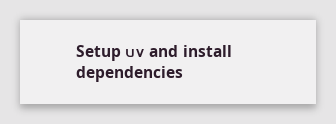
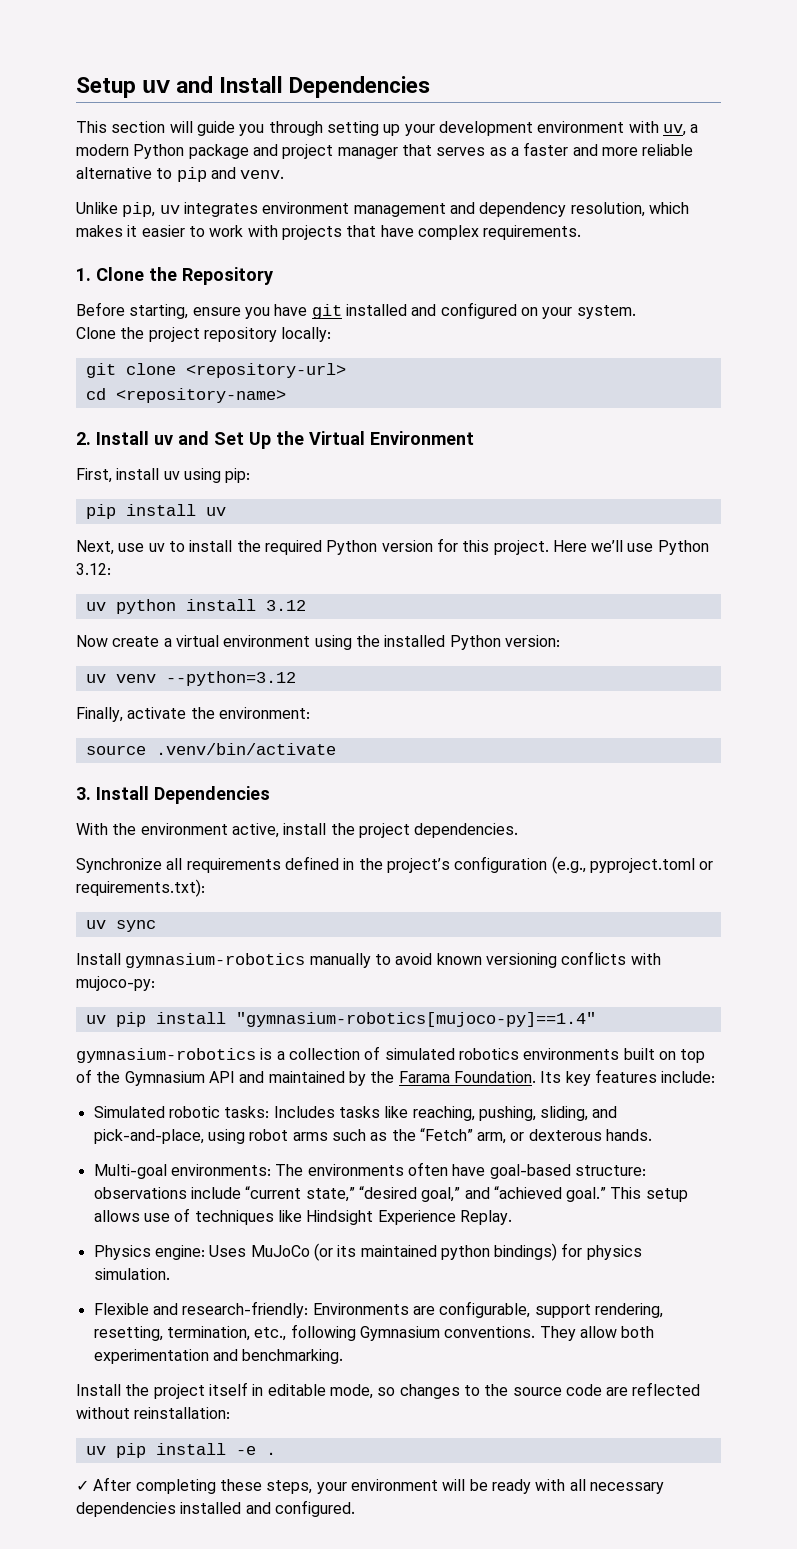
- Setup uv and install dependencies
+ Setup uv and Install Dependencies
+ This section will guide you through setting up your development environment with uv, a modern Python package and project manager that serves as a faster and more reliable alternative to pip and venv.
+ Unlike pip, uv integrates environment management and dependency resolution, which makes it easier to work with projects that have complex requirements.
+ 1. Clone the Repository
+ Before starting, ensure you have git installed and configured on your system.
+ Clone the project repository locally:
+ git clone <repository-url>
+ cd <repository-name>
+ 2. Install uv and Set Up the Virtual Environment
+ First, install uv using pip:
+ pip install uv
+ Next, use uv to install the required Python version for this project. Here we’ll use Python 3.12:
+ uv python install 3.12
+ Now create a virtual environment using the installed Python version:
+ uv venv --python=3.12
+ Finally, activate the environment:
+ source .venv/bin/activate
+ 3. Install Dependencies
+ With the environment active, install the project dependencies.
+ Synchronize all requirements defined in the project’s configuration (e.g., pyproject.toml or requirements.txt):
+ uv sync
+ Install gymnasium-robotics manually to avoid known versioning conflicts with mujoco-py:
+ uv pip install "gymnasium-robotics[mujoco-py]==1.4"
+ gymnasium-robotics is a collection of simulated robotics environments built on top of the Gymnasium API and maintained by the Farama Foundation. Its key features include:
+ Simulated robotic tasks: Includes tasks like reaching, pushing, sliding, and pick-and-place, using robot arms such as the “Fetch” arm, or dexterous hands.
+ Multi-goal environments: The environments often have goal-based structure: observations include “current state,” “desired goal,” and “achieved goal.” This setup allows use of techniques like Hindsight Experience Replay.
+ Physics engine: Uses MuJoCo (or its maintained python bindings) for physics simulation.
+ Flexible and research-friendly: Environments are configurable, support rendering, resetting, termination, etc., following Gymnasium conventions. They allow both experimentation and benchmarking.
+ Install the project itself in editable mode, so changes to the source code are reflected without reinstallation:
+ uv pip install -e .
+ ✓ After completing these steps, your environment will be ready with all necessary dependencies installed and configured.

